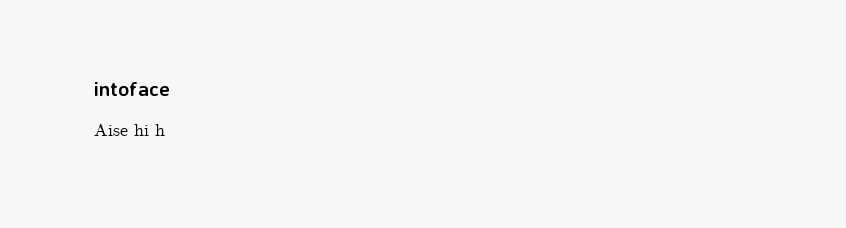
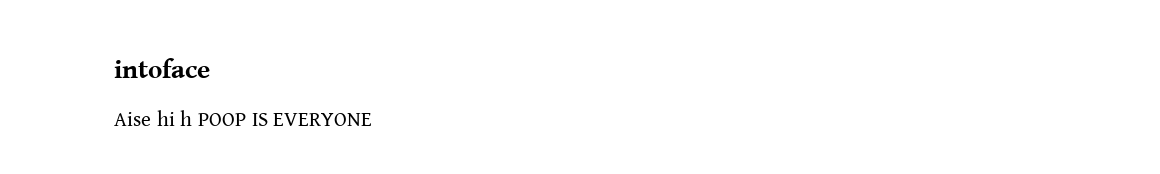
- Aise hi h
+ Aise hi h POOP IS EVERYONE

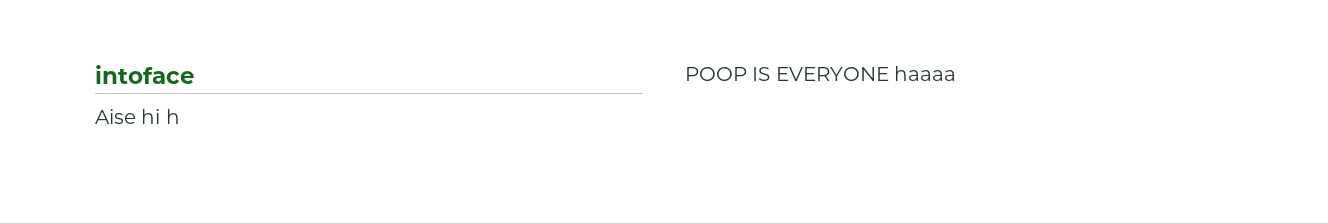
- Aise hi h POOP IS EVERYONE
+ Aise hi h
+ POOP IS EVERYONE haaaa

